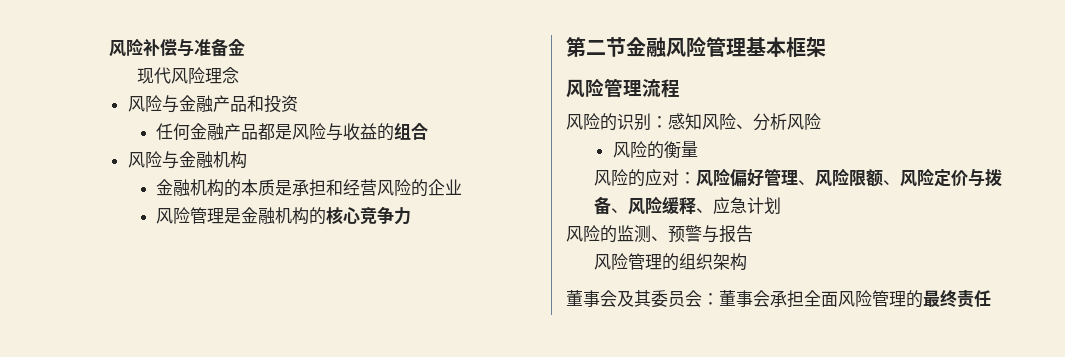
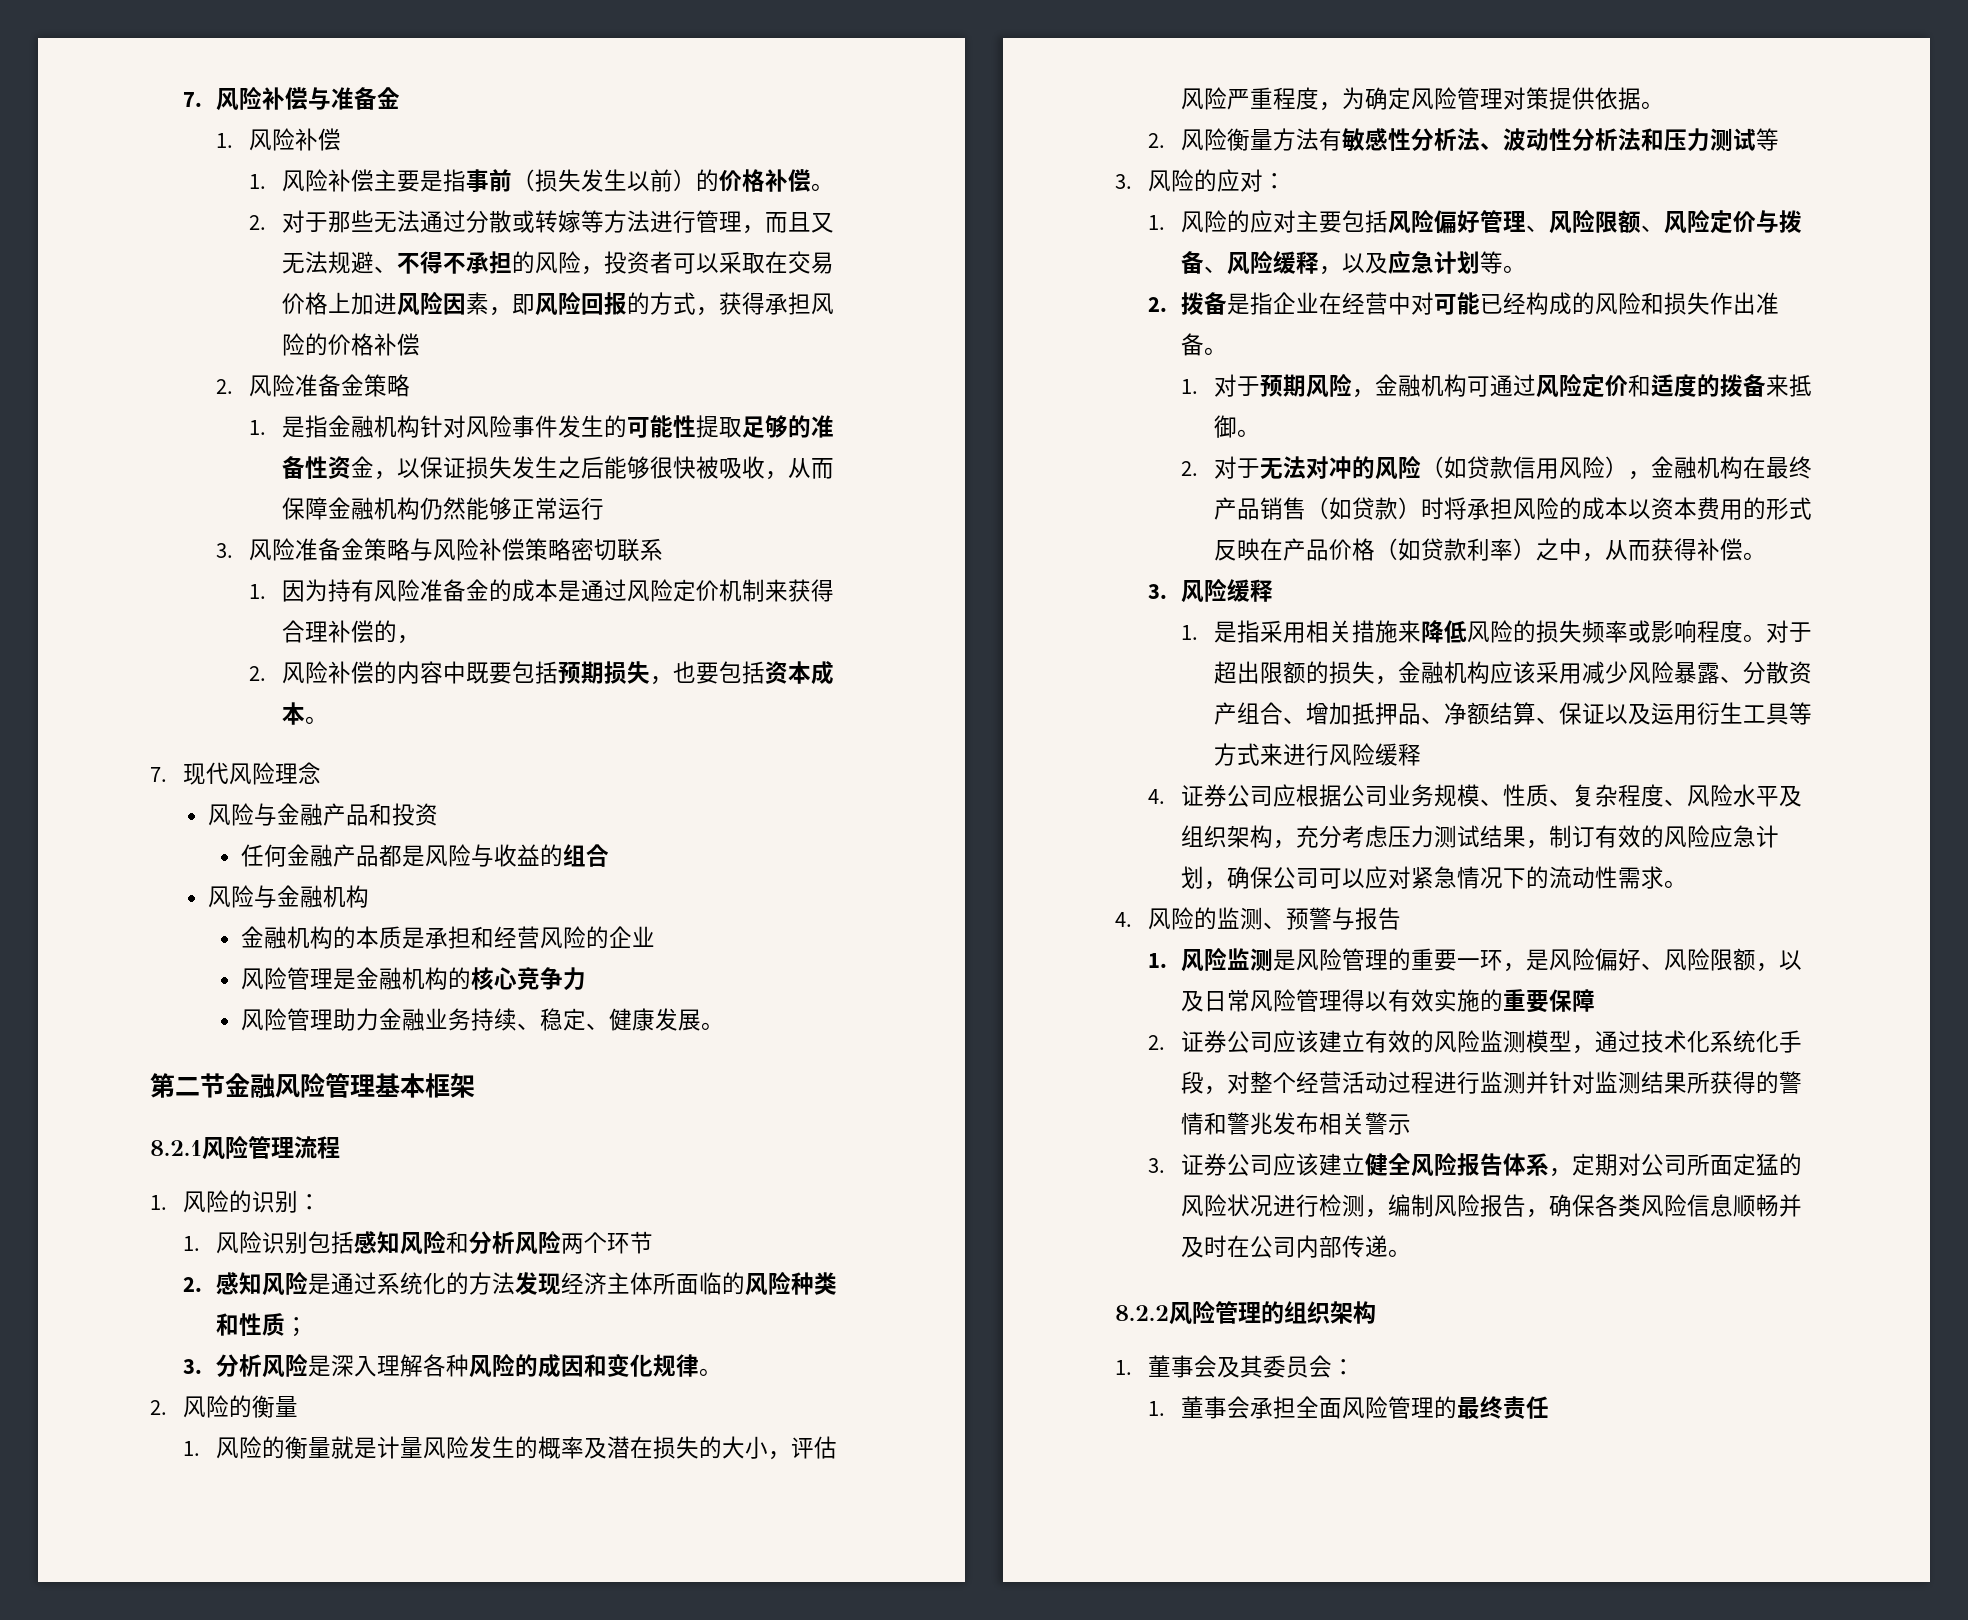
- 风险补偿与准备金
- 现代风险理念
+ 7.风险补偿与准备金
+ 1.风险补偿
+ 1.风险补偿主要是指事前（损失发生以前）的价格补偿。
+ 2.对于那些无法通过分散或转嫁等方法进行管理，而且又无法规避、不得不承担的风险，投资者可以采取在交易价格上加进风险因素，即风险回报的方式，获得承担风险的价格补偿
+ 2.风险准备金策略
+ 1.是指金融机构针对风险事件发生的可能性提取足够的准备性资金，以保证损失发生之后能够很快被吸收，从而保障金融机构仍然能够正常运行
+ 3.风险准备金策略与风险补偿策略密切联系
+ 1.因为持有风险准备金的成本是通过风险定价机制来获得合理补偿的，
+ 2.风险补偿的内容中既要包括预期损失，也要包括资本成本。
+ 7.现代风险理念
+ 风险管理助力金融业务持续、稳定、健康发展。
- 风险管理流程
+ 8.2.1风险管理流程
- 风险的识别：感知风险、分析风险
- 风险的衡量
- 风险的应对：风险偏好管理、风险限额、风险定价与拨备、风险缓释、应急计划
- 风险的监测、预警与报告
+ 1.风险的识别：
+ 1.风险识别包括感知风险和分析风险两个环节
+ 2.感知风险是通过系统化的方法发现经济主体所面临的风险种类和性质；
+ 3.分析风险是深入理解各种风险的成因和变化规律。
+ 2.风险的衡量
+ 1.风险的衡量就是计量风险发生的概率及潜在损失的大小，评估风险严重程度，为确定风险管理对策提供依据。
+ 2.风险衡量方法有敏感性分析法、波动性分析法和压力测试等
+ 3.风险的应对：
+ 1.风险的应对主要包括风险偏好管理、风险限额、风险定价与拨备、风险缓释，以及应急计划等。
+ 2.拨备是指企业在经营中对可能已经构成的风险和损失作出准备。
+ 1.对于预期风险，金融机构可通过风险定价和适度的拨备来抵御。
+ 2.对于无法对冲的风险（如贷款信用风险），金融机构在最终产品销售（如贷款）时将承担风险的成本以资本费用的形式反映在产品价格（如贷款利率）之中，从而获得补偿。
+ 3.风险缓释
+ 1.是指采用相关措施来降低风险的损失频率或影响程度。对于超出限额的损失，金融机构应该采用减少风险暴露、分散资产组合、增加抵押品、净额结算、保证以及运用衍生工具等方式来进行风险缓释
+ 4.证券公司应根据公司业务规模、性质、复杂程度、风险水平及组织架构，充分考虑压力测试结果，制订有效的风险应急计划，确保公司可以应对紧急情况下的流动性需求。
+ 4.风险的监测、预警与报告
- 风险管理的组织架构
+ 1.风险监测是风险管理的重要一环，是风险偏好、风险限额，以及日常风险管理得以有效实施的重要保障
+ 2.证券公司应该建立有效的风险监测模型，通过技术化系统化手段，对整个经营活动过程进行监测并针对监测结果所获得的警情和警兆发布相关警示
+ 3.证券公司应该建立健全风险报告体系，定期对公司所面定猛的风险状况进行检测，编制风险报告，确保各类风险信息顺畅并及时在公司内部传递。
+ 8.2.2风险管理的组织架构
- 董事会及其委员会：董事会承担全面风险管理的最终责任
+ 1.董事会及其委员会：
+ 1.董事会承担全面风险管理的最终责任

